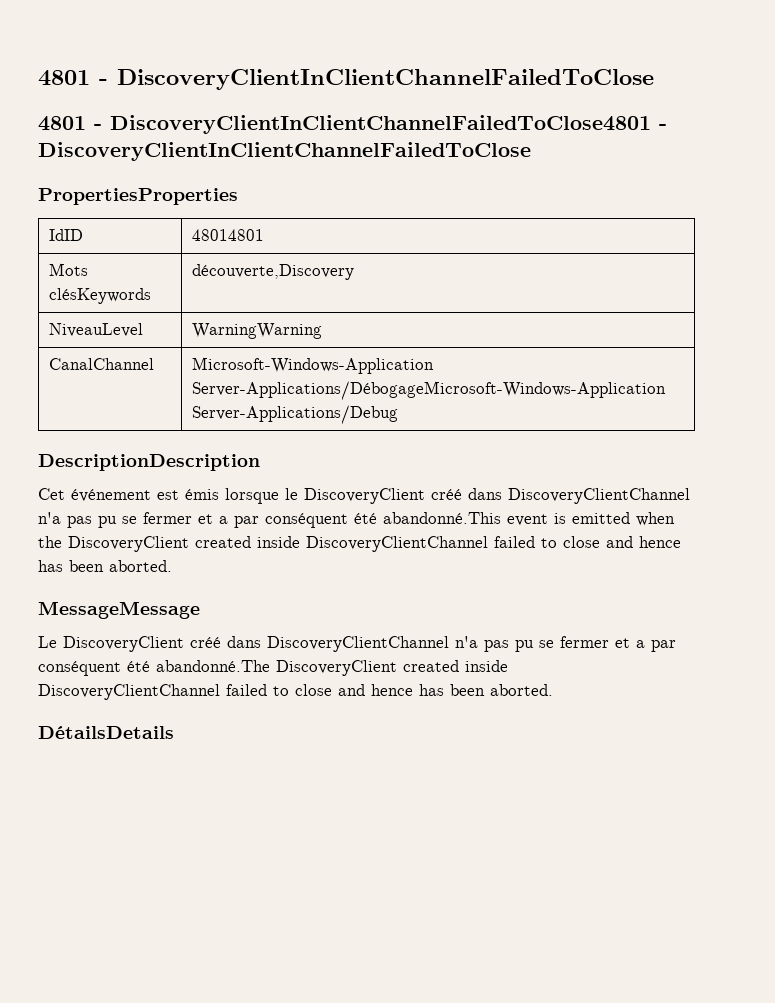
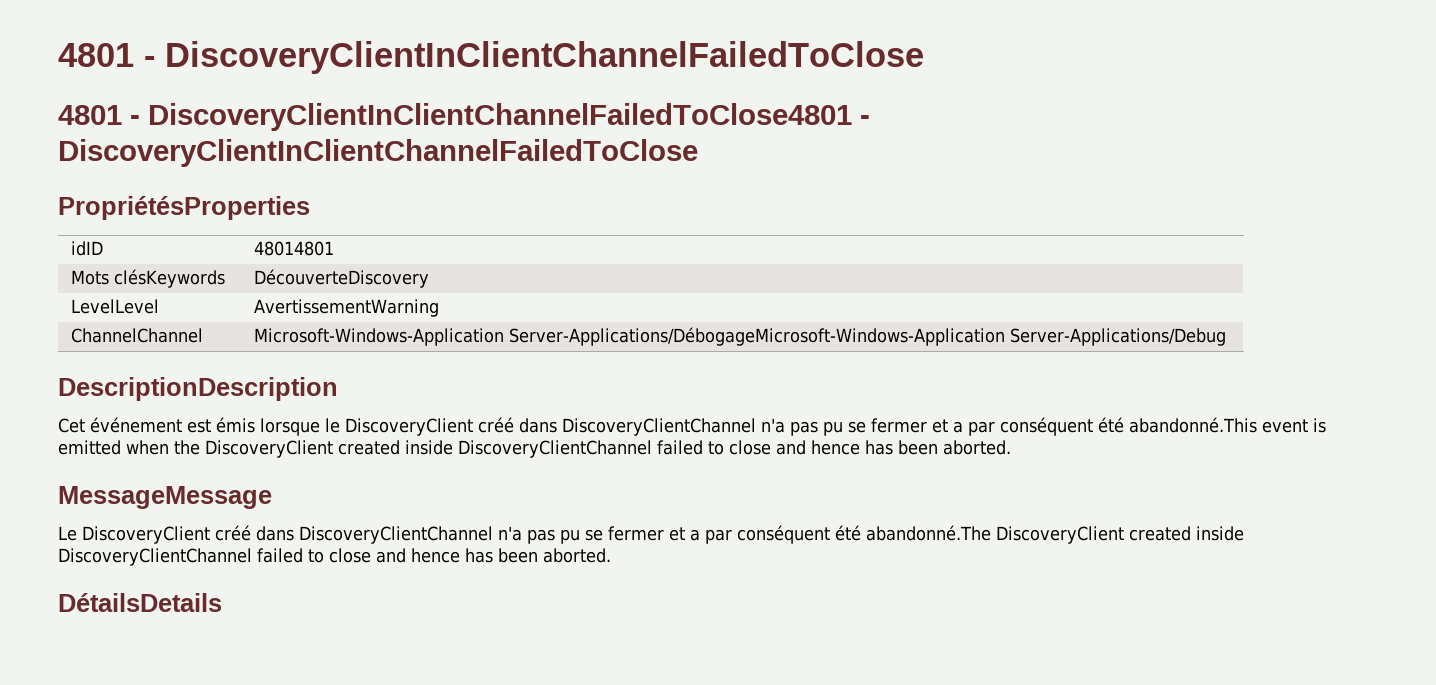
- PropertiesProperties
- IdID | 48014801
+ PropriétésProperties
+ idID | 48014801
- Mots clésKeywords | découverte,Discovery
- NiveauLevel | WarningWarning
- CanalChannel | Microsoft-Windows-Application Server-Applications/DébogageMicrosoft-Windows-Application Server-Applications/Debug
+ Mots clésKeywords | DécouverteDiscovery
+ LevelLevel | AvertissementWarning
+ ChannelChannel | Microsoft-Windows-Application Server-Applications/DébogageMicrosoft-Windows-Application Server-Applications/Debug

